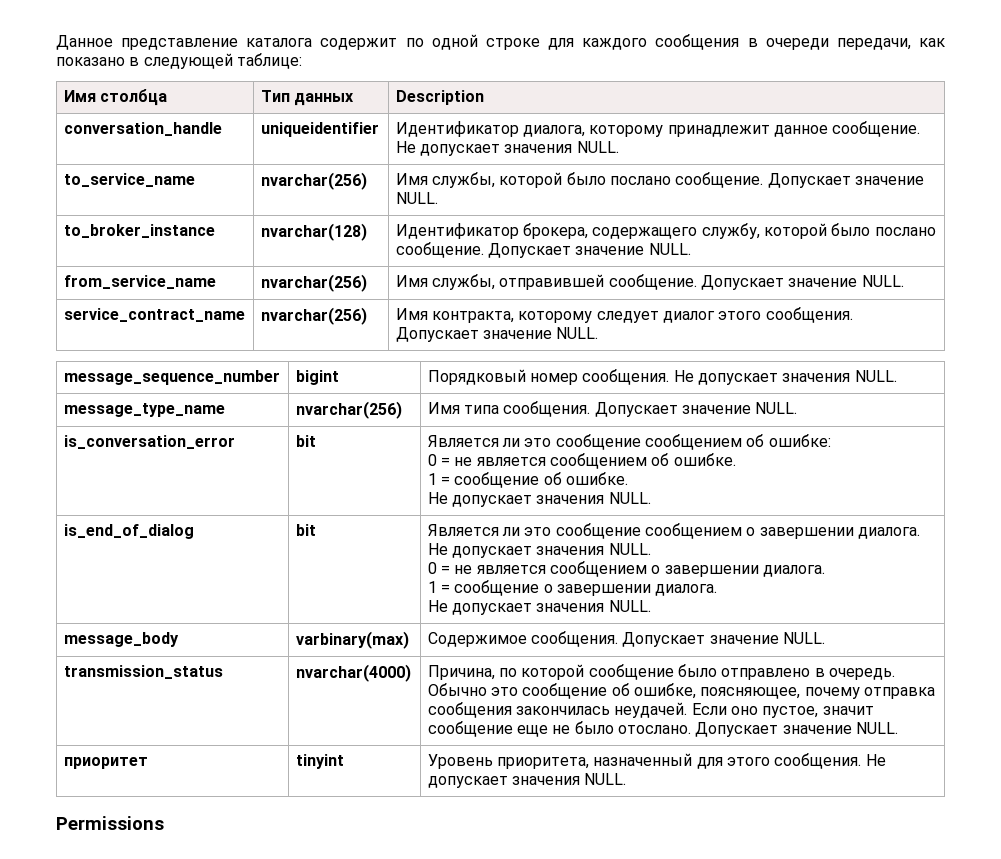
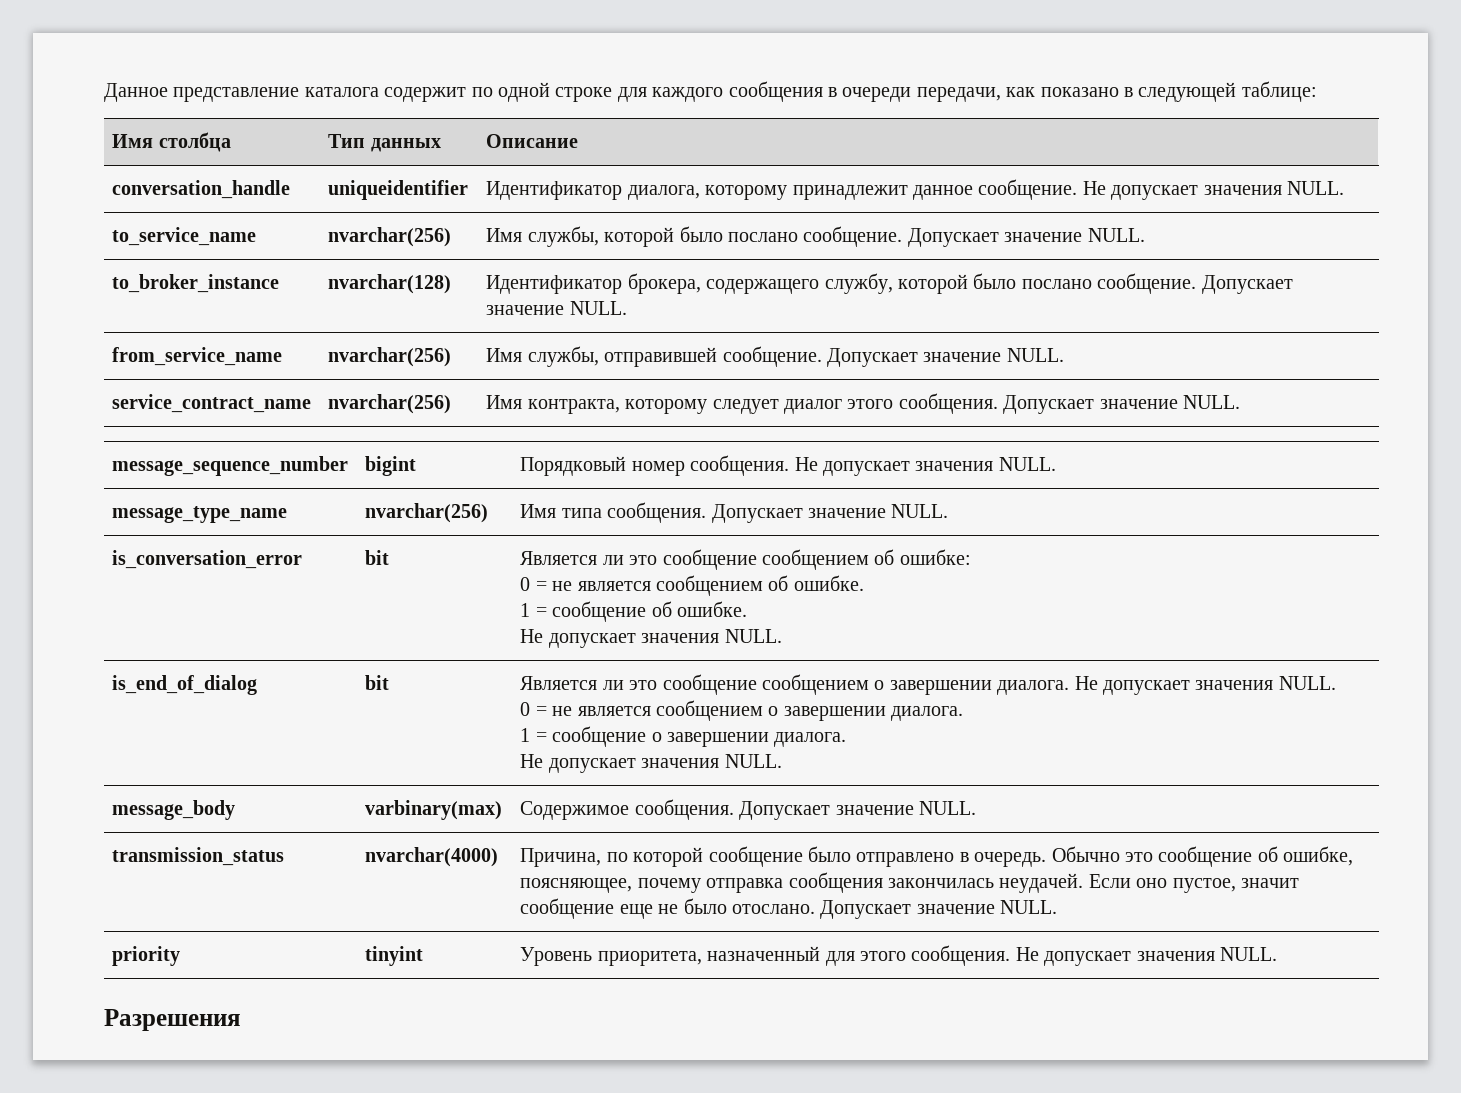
- Имя столбца | Тип данных | Description
+ Имя столбца | Тип данных | Описание
- приоритет | tinyint | Уровень приоритета, назначенный для этого сообщения. Не допускает значения NULL.
+ priority | tinyint | Уровень приоритета, назначенный для этого сообщения. Не допускает значения NULL.
- Permissions
+ Разрешения

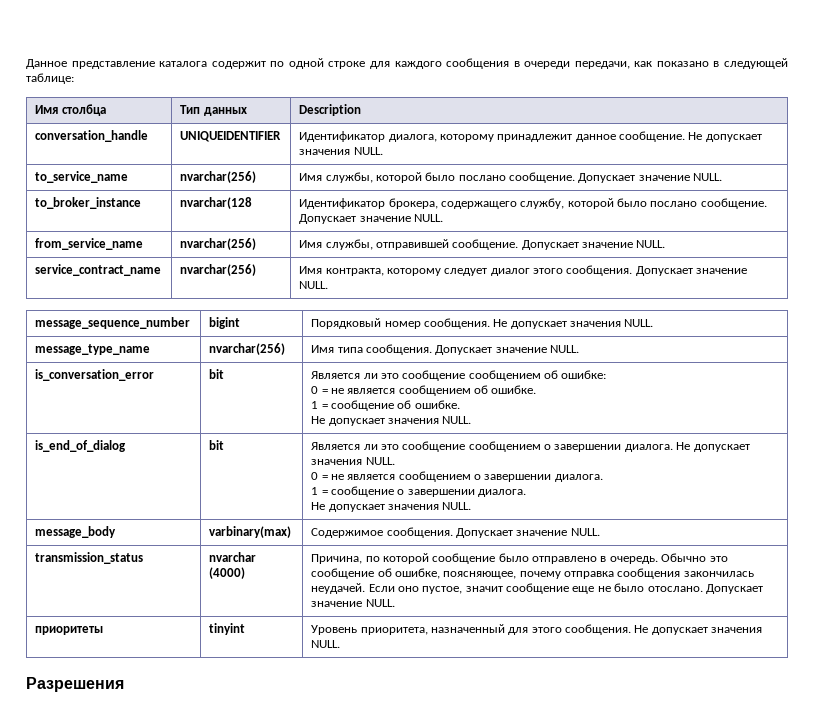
- Имя столбца | Тип данных | Описание
+ Имя столбца | Тип данных | Description
- conversation_handle | uniqueidentifier | Идентификатор диалога, которому принадлежит данное сообщение. Не допускает значения NULL.
+ conversation_handle | UNIQUEIDENTIFIER | Идентификатор диалога, которому принадлежит данное сообщение. Не допускает значения NULL.
- to_broker_instance | nvarchar(128) | Идентификатор брокера, содержащего службу, которой было послано сообщение. Допускает значение NULL.
+ to_broker_instance | nvarchar(128 | Идентификатор брокера, содержащего службу, которой было послано сообщение. Допускает значение NULL.
- transmission_status | nvarchar(4000) | Причина, по которой сообщение было отправлено в очередь. Обычно это сообщение об ошибке, поясняющее, почему отправка сообщения закончилась неудачей. Если оно пустое, значит сообщение еще не было отослано. Допускает значение NULL.
+ transmission_status | nvarchar (4000) | Причина, по которой сообщение было отправлено в очередь. Обычно это сообщение об ошибке, поясняющее, почему отправка сообщения закончилась неудачей. Если оно пустое, значит сообщение еще не было отослано. Допускает значение NULL.
- priority | tinyint | Уровень приоритета, назначенный для этого сообщения. Не допускает значения NULL.
+ приоритеты | tinyint | Уровень приоритета, назначенный для этого сообщения. Не допускает значения NULL.

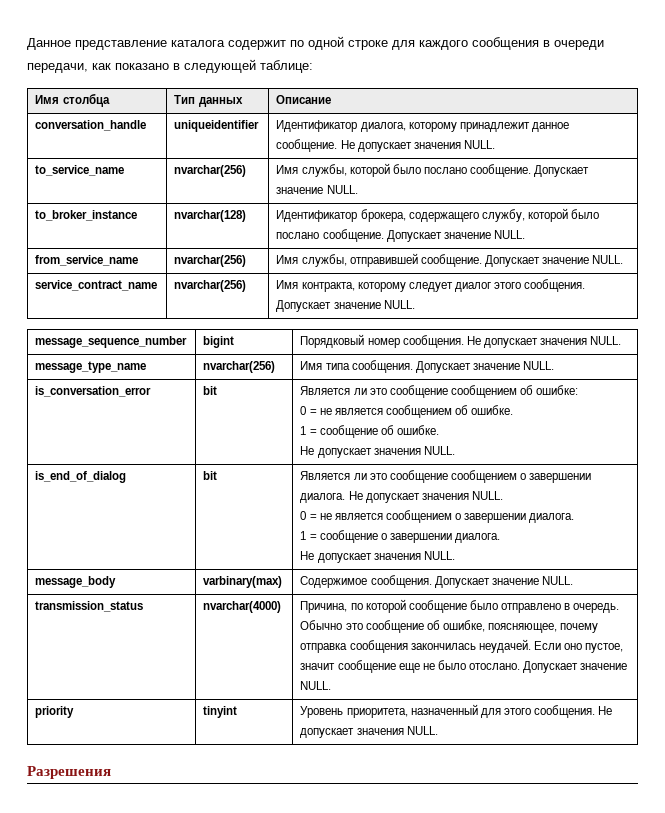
- Имя столбца | Тип данных | Description
+ Имя столбца | Тип данных | Описание
- conversation_handle | UNIQUEIDENTIFIER | Идентификатор диалога, которому принадлежит данное сообщение. Не допускает значения NULL.
+ conversation_handle | uniqueidentifier | Идентификатор диалога, которому принадлежит данное сообщение. Не допускает значения NULL.
- to_broker_instance | nvarchar(128 | Идентификатор брокера, содержащего службу, которой было послано сообщение. Допускает значение NULL.
+ to_broker_instance | nvarchar(128) | Идентификатор брокера, содержащего службу, которой было послано сообщение. Допускает значение NULL.
- transmission_status | nvarchar (4000) | Причина, по которой сообщение было отправлено в очередь. Обычно это сообщение об ошибке, поясняющее, почему отправка сообщения закончилась неудачей. Если оно пустое, значит сообщение еще не было отослано. Допускает значение NULL.
+ transmission_status | nvarchar(4000) | Причина, по которой сообщение было отправлено в очередь. Обычно это сообщение об ошибке, поясняющее, почему отправка сообщения закончилась неудачей. Если оно пустое, значит сообщение еще не было отослано. Допускает значение NULL.
- приоритеты | tinyint | Уровень приоритета, назначенный для этого сообщения. Не допускает значения NULL.
+ priority | tinyint | Уровень приоритета, назначенный для этого сообщения. Не допускает значения NULL.

